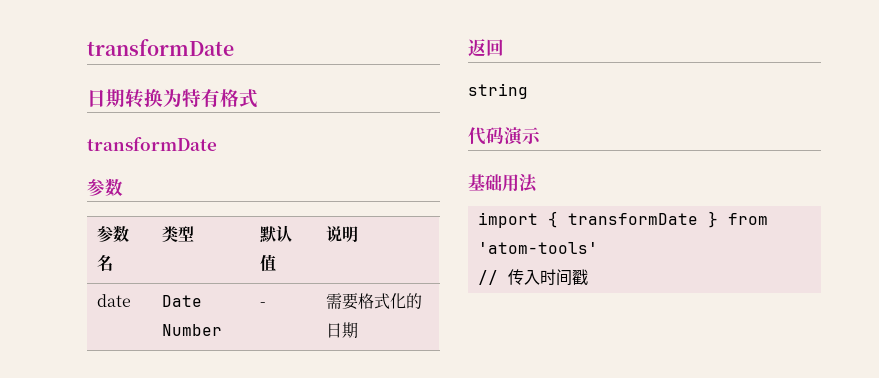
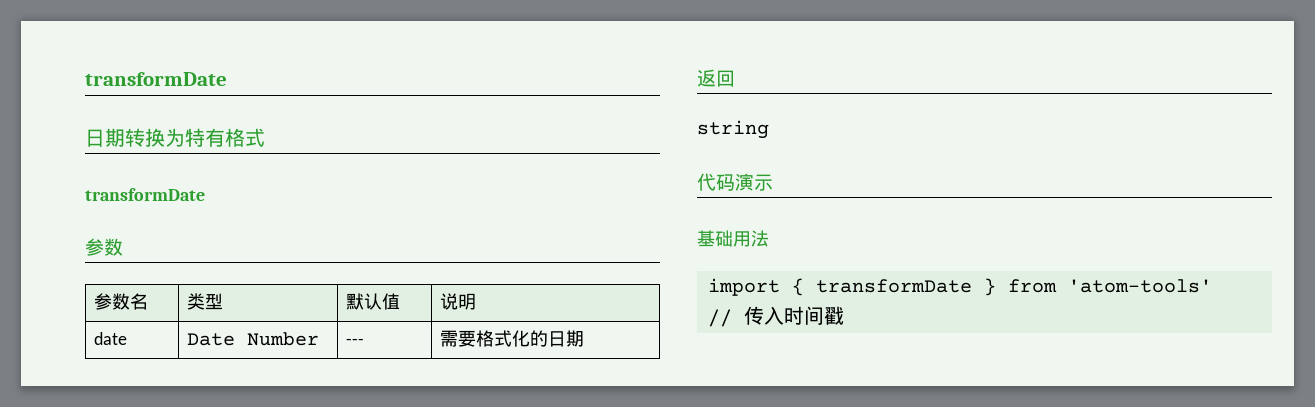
- date | Date Number | - | 需要格式化的日期
+ date | Date Number | --- | 需要格式化的日期

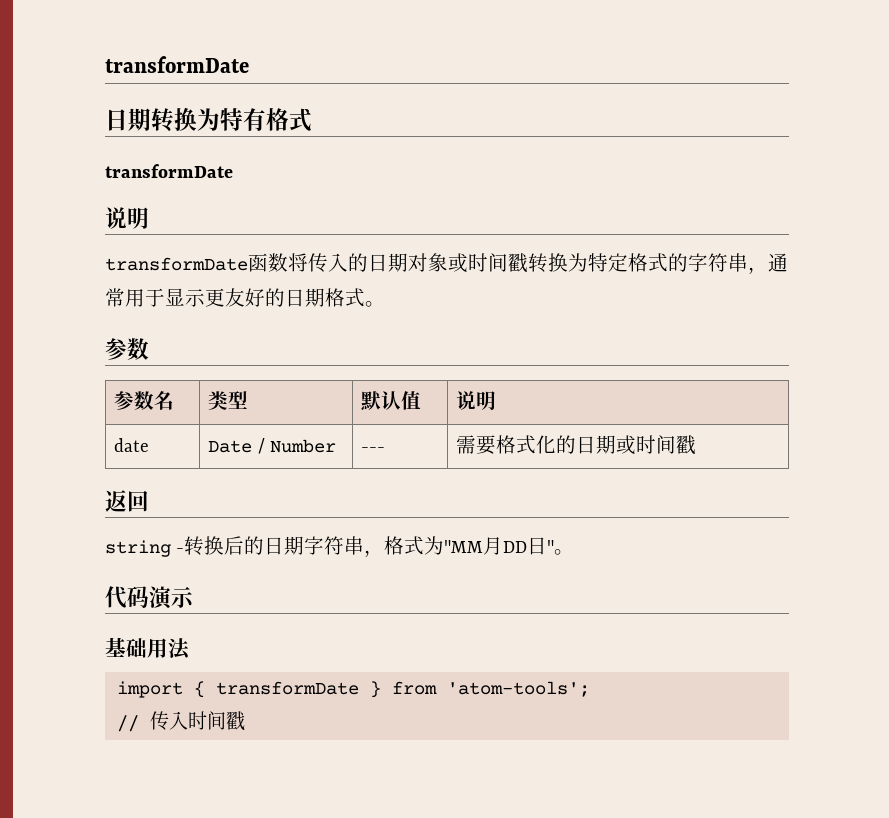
  日期转换为特有格式
  transformDate
+ 说明
+ transformDate函数将传入的日期对象或时间戳转换为特定格式的字符串，通常用于显示更友好的日期格式。
- date | Date Number | --- | 需要格式化的日期
+ date | Date / Number | --- | 需要格式化的日期或时间戳
- string
+ string -转换后的日期字符串，格式为"MM月DD日"。
- import { transformDate } from 'atom-tools'
+ import { transformDate } from 'atom-tools';

